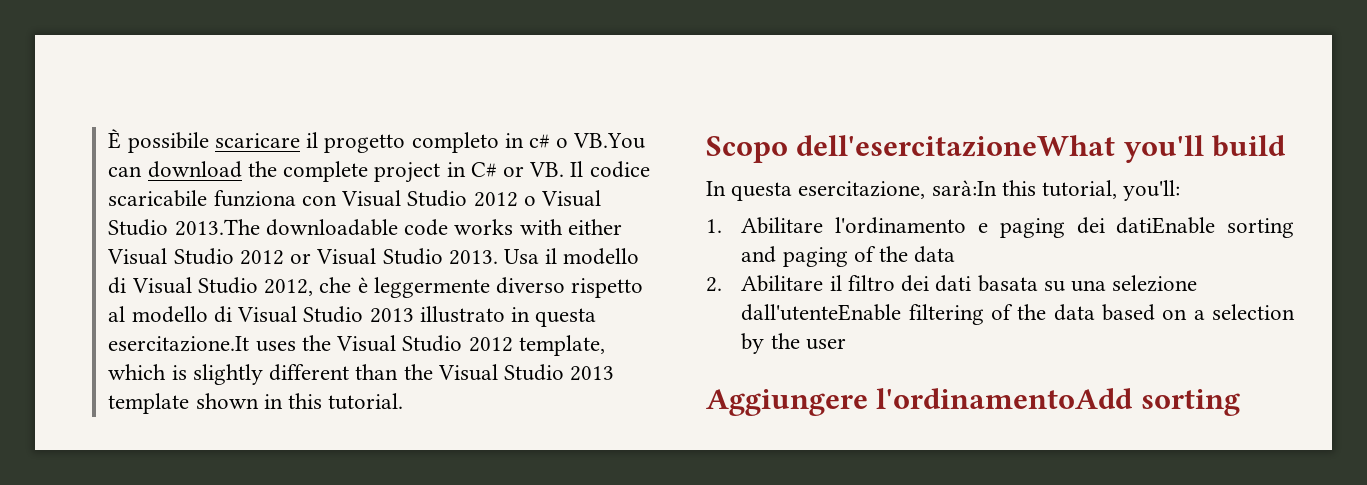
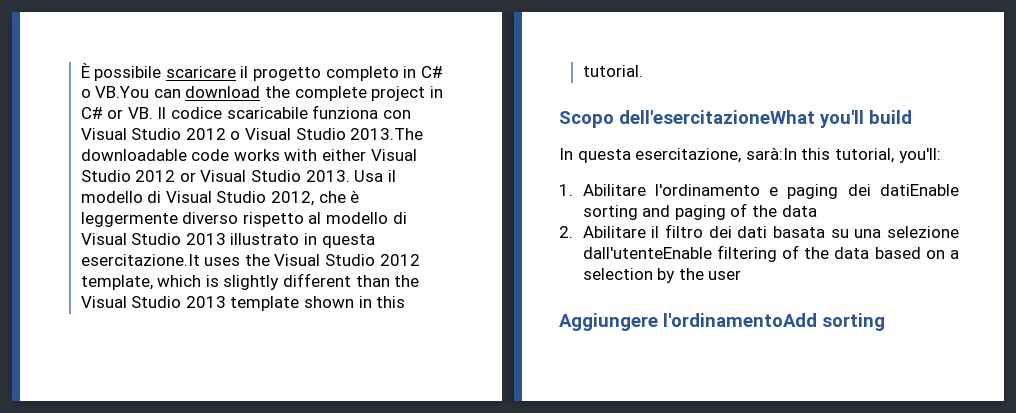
- È possibile scaricare il progetto completo in c# o VB.You can download the complete project in C# or VB. Il codice scaricabile funziona con Visual Studio 2012 o Visual Studio 2013.The downloadable code works with either Visual Studio 2012 or Visual Studio 2013.
+ È possibile scaricare il progetto completo in C# o VB.You can download the complete project in C# or VB. Il codice scaricabile funziona con Visual Studio 2012 o Visual Studio 2013.The downloadable code works with either Visual Studio 2012 or Visual Studio 2013.

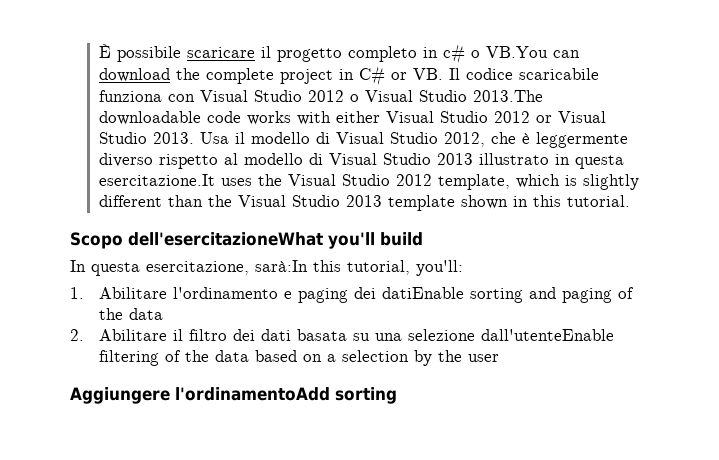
- È possibile scaricare il progetto completo in C# o VB.You can download the complete project in C# or VB. Il codice scaricabile funziona con Visual Studio 2012 o Visual Studio 2013.The downloadable code works with either Visual Studio 2012 or Visual Studio 2013.
+ È possibile scaricare il progetto completo in c# o VB.You can download the complete project in C# or VB. Il codice scaricabile funziona con Visual Studio 2012 o Visual Studio 2013.The downloadable code works with either Visual Studio 2012 or Visual Studio 2013.

